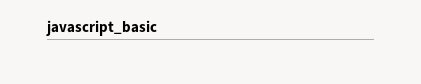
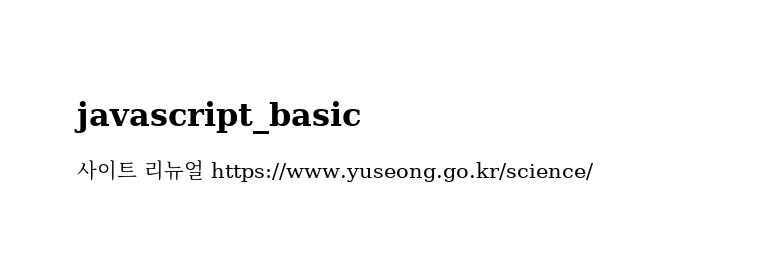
+ 사이트 리뉴얼 https://www.yuseong.go.kr/science/

